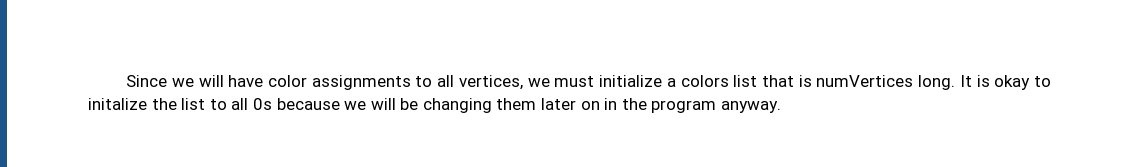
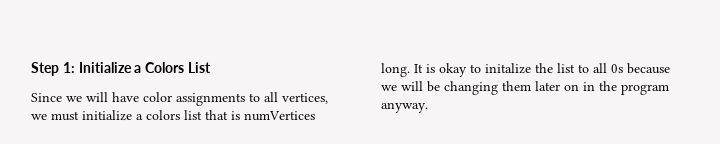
+ Step 1: Initialize a Colors List

